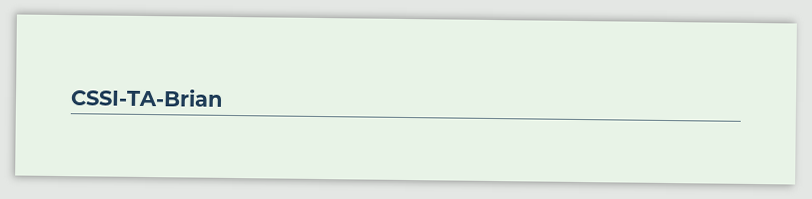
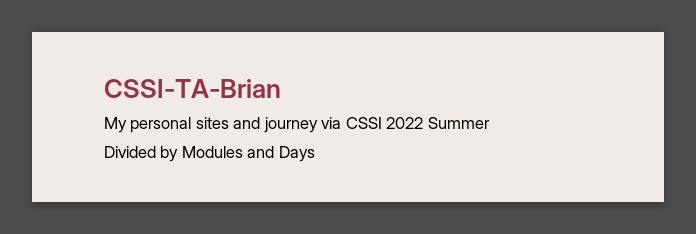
+ My personal sites and journey via CSSI 2022 Summer
+ Divided by Modules and Days

